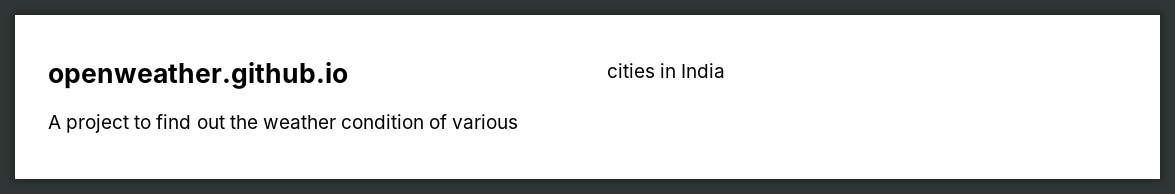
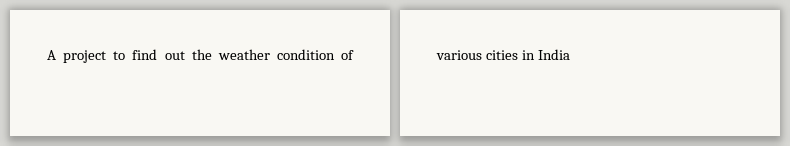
- openweather.github.io

